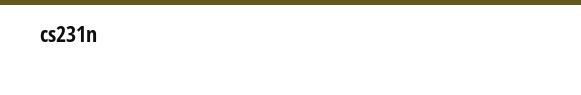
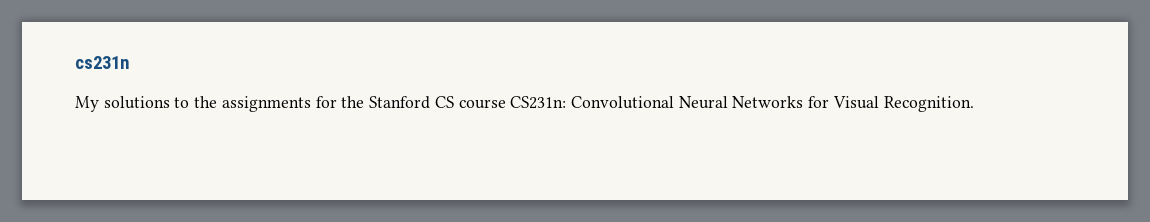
+ My solutions to the assignments for the Stanford CS course CS231n: Convolutional Neural Networks for Visual Recognition.

